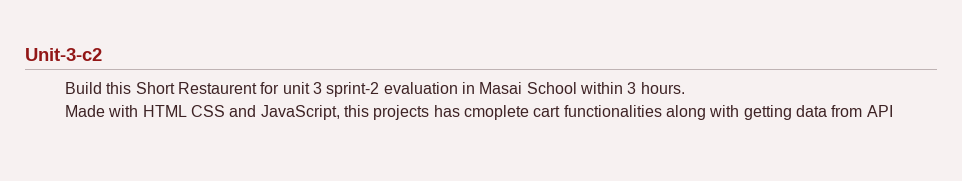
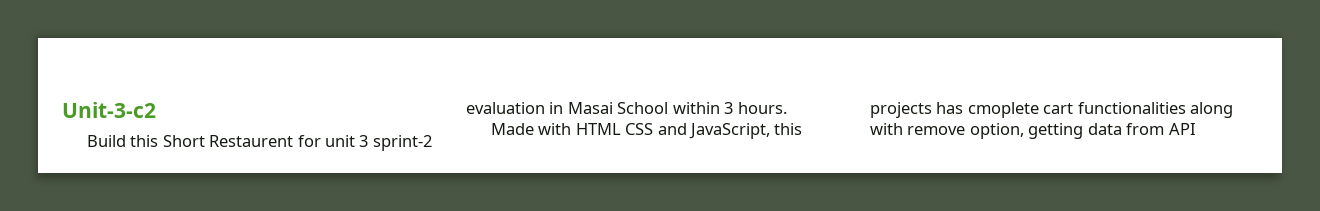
- Made with HTML CSS and JavaScript, this projects has cmoplete cart functionalities along with getting data from API
+ Made with HTML CSS and JavaScript, this projects has cmoplete cart functionalities along with remove option, getting data from API

